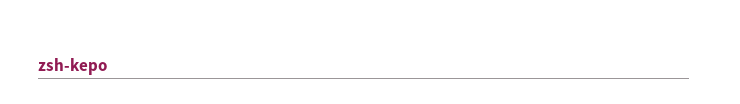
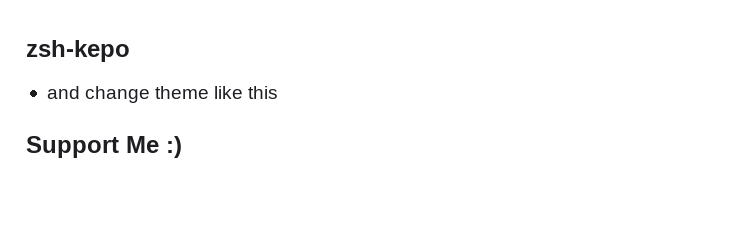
+ and change theme like this
+ Support Me :)

